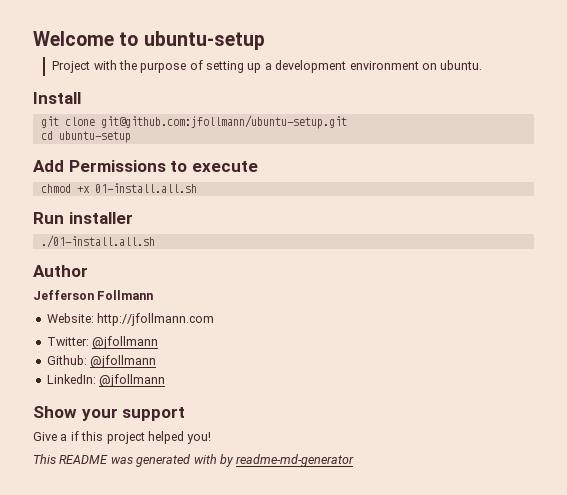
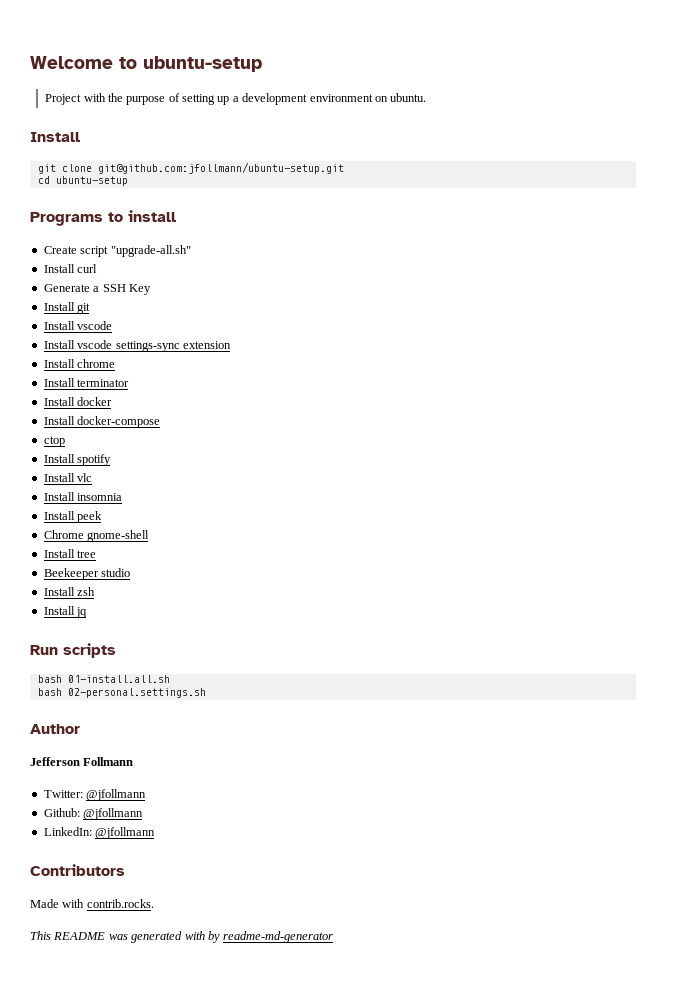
- Add Permissions to execute
- chmod +x 01-install.all.sh
- Run installer
- ./01-install.all.sh
+ Programs to install
+ Create script "upgrade-all.sh"
+ Install curl
+ Generate a SSH Key
+ Install git
+ Install vscode
+ Install vscode settings-sync extension
+ Install chrome
+ Install terminator
+ Install docker
+ Install docker-compose
+ ctop
+ Install spotify
+ Install vlc
+ Install insomnia
+ Install peek
+ Chrome gnome-shell
+ Install tree
+ Beekeeper studio
+ Install zsh
+ Install jq
+ Run scripts
+ bash 01-install.all.sh
+ bash 02-personal.settings.sh
- Website: http://jfollmann.com
- Show your support
- Give a if this project helped you!
+ Contributors
+ Made with contrib.rocks.

